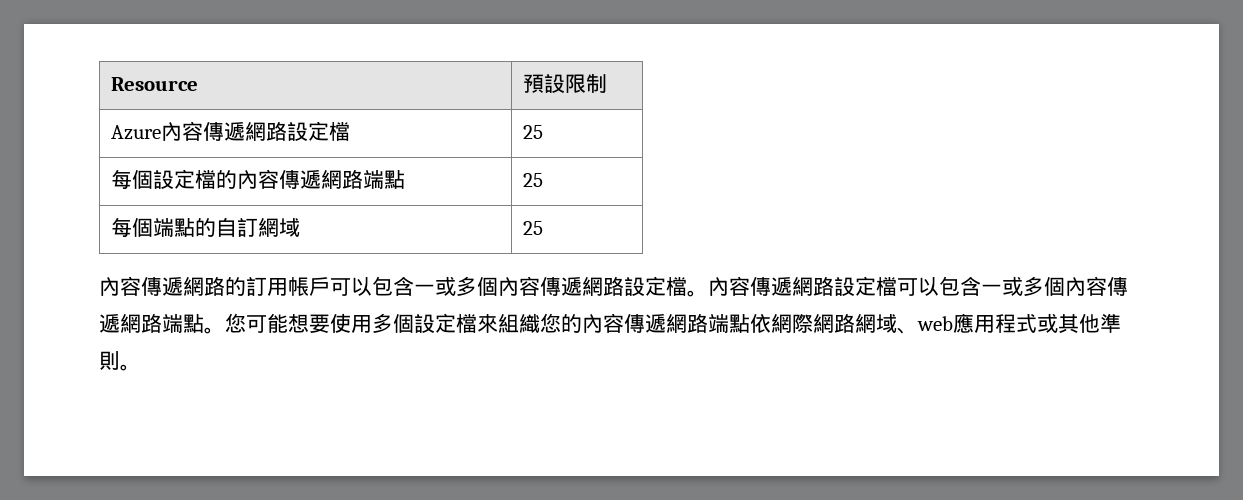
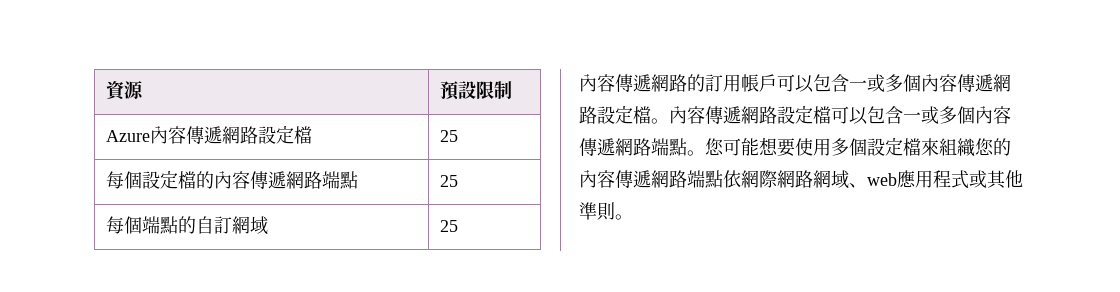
- Resource | 預設限制
+ 資源 | 預設限制

